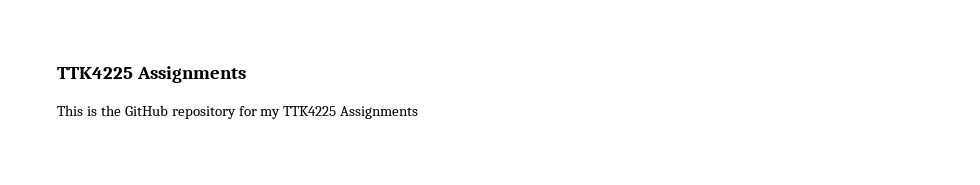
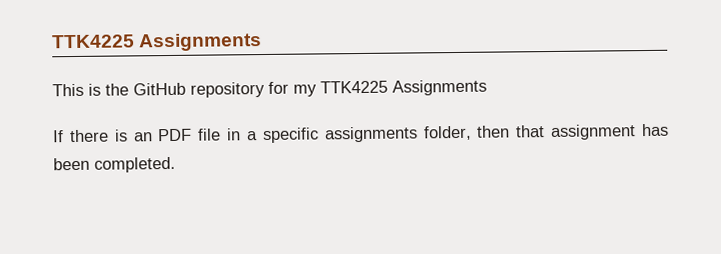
+ If there is an PDF file in a specific assignments folder, then that assignment has been completed.

